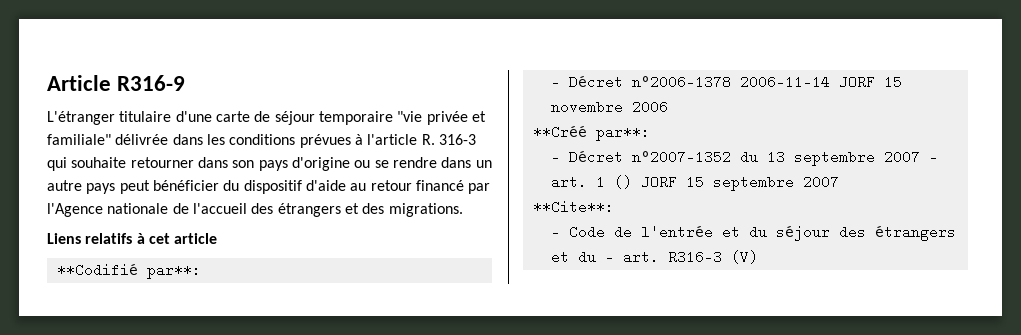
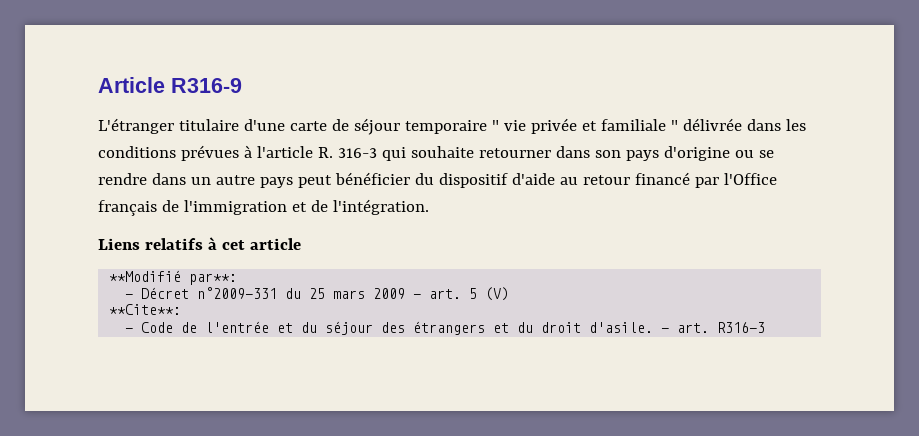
- L'étranger titulaire d'une carte de séjour temporaire "vie privée et familiale" délivrée dans les conditions prévues à l'article R. 316-3 qui souhaite retourner dans son pays d'origine ou se rendre dans un autre pays peut bénéficier du dispositif d'aide au retour financé par l'Agence nationale de l'accueil des étrangers et des migrations.
+ L'étranger titulaire d'une carte de séjour temporaire " vie privée et familiale " délivrée dans les conditions prévues à l'article R. 316-3 qui souhaite retourner dans son pays d'origine ou se rendre dans un autre pays peut bénéficier du dispositif d'aide au retour financé par l'Office français de l'immigration et de l'intégration.
- **Codifié par**:
- - Décret n°2006-1378 2006-11-14 JORF 15 novembre 2006
- **Créé par**:
- - Décret n°2007-1352 du 13 septembre 2007 - art. 1 () JORF 15 septembre 2007
+ **Modifié par**:
+ - Décret n°2009-331 du 25 mars 2009 - art. 5 (V)
- - Code de l'entrée et du séjour des étrangers et du - art. R316-3 (V)
+ - Code de l'entrée et du séjour des étrangers et du droit d'asile. - art. R316-3

